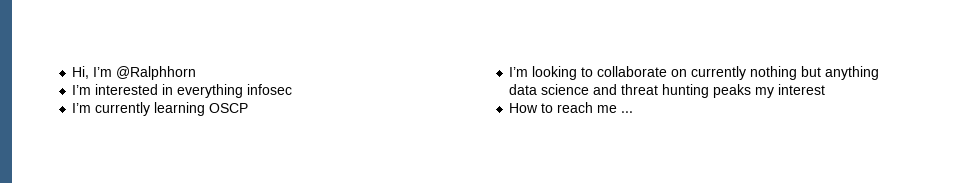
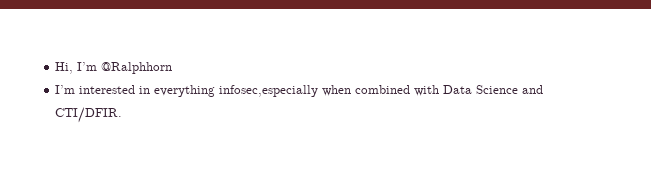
- I’m interested in everything infosec
- I’m currently learning OSCP
- I’m looking to collaborate on currently nothing but anything data science and threat hunting peaks my interest
- How to reach me ...
+ I’m interested in everything infosec,especially when combined with Data Science and CTI/DFIR.

